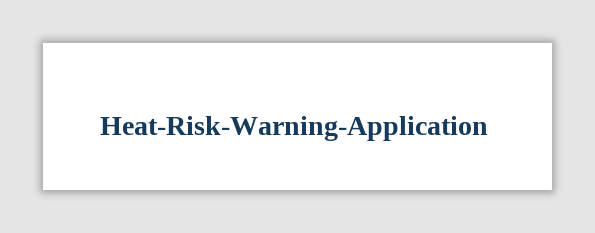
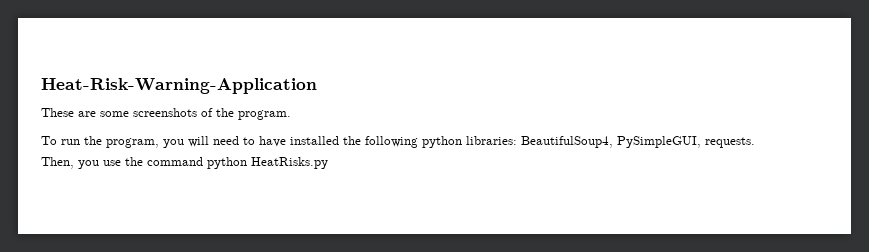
+ These are some screenshots of the program.
+ To run the program, you will need to have installed the following python libraries: BeautifulSoup4, PySimpleGUI, requests. Then, you use the command python HeatRisks.py

